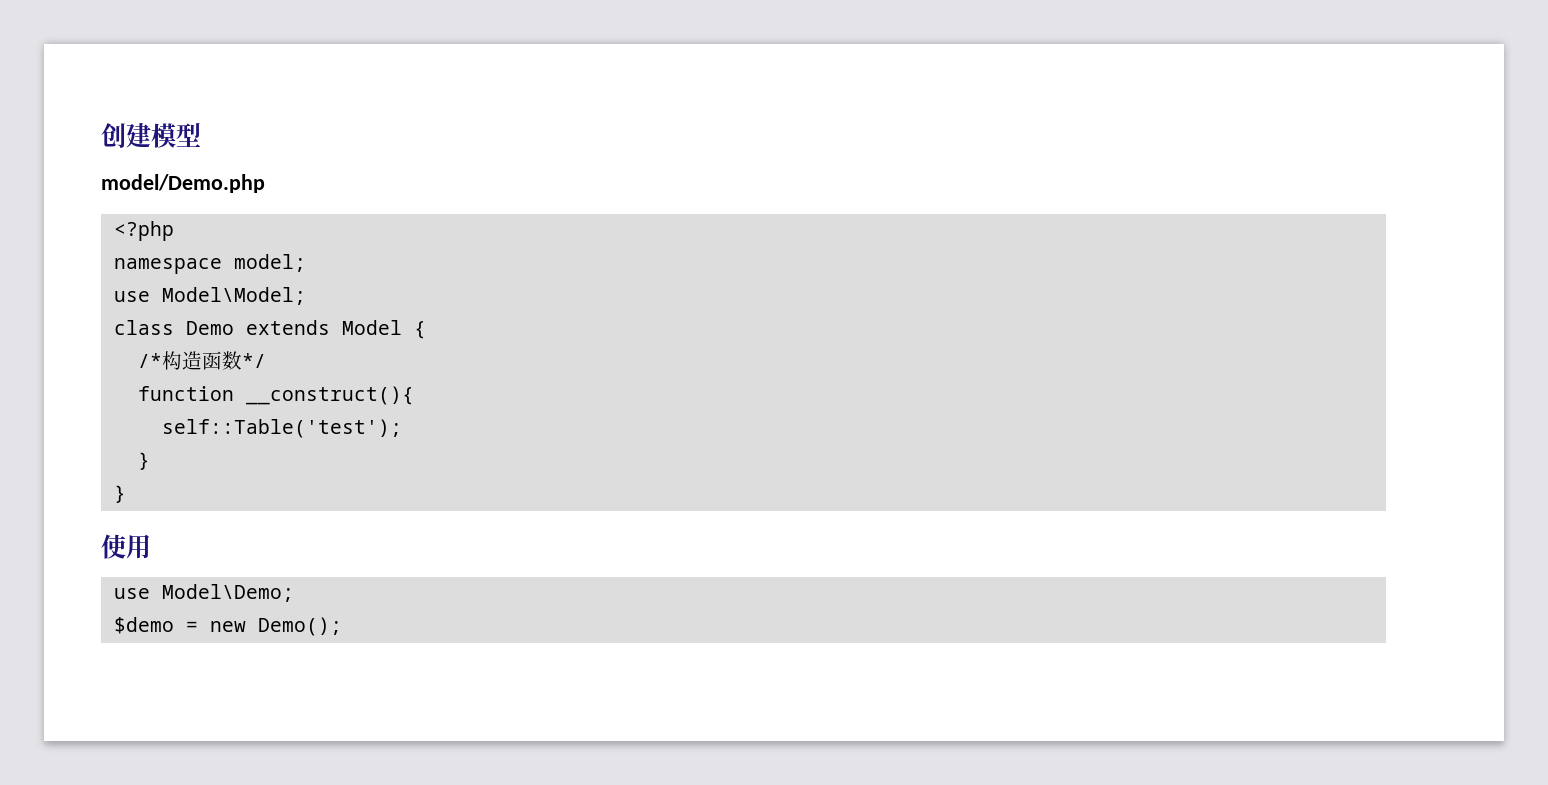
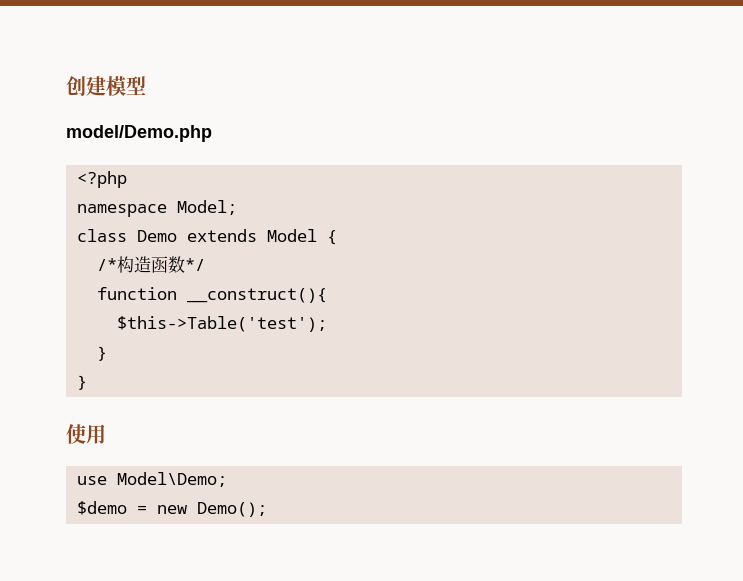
- namespace model;
- use Model\Model;
+ namespace Model;
- self::Table('test');
+ $this->Table('test');

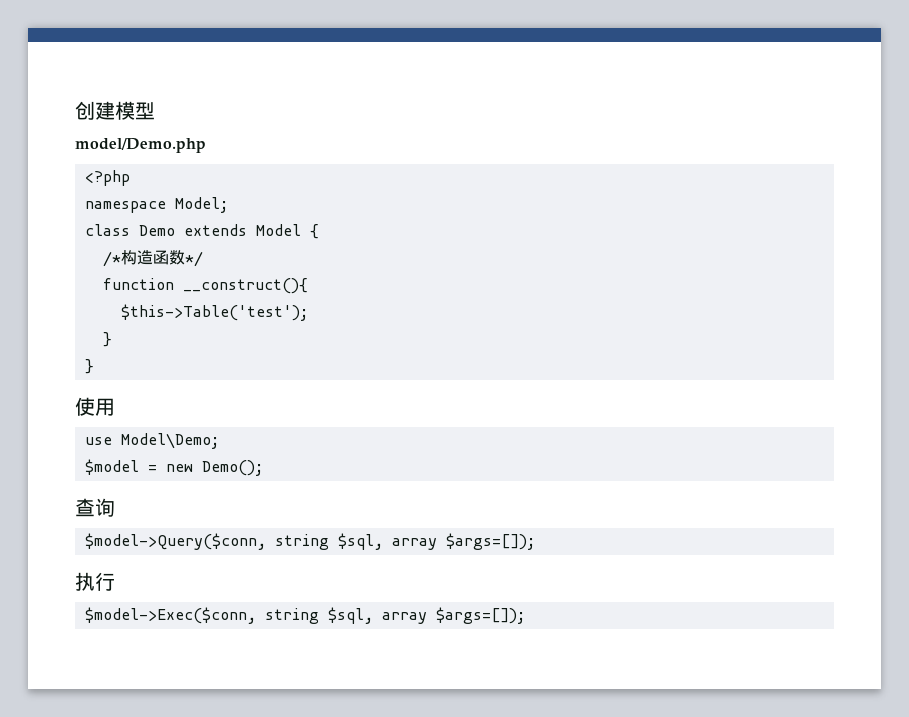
- $demo = new Demo();
+ $model = new Demo();
+ 查询
+ $model->Query($conn, string $sql, array $args=[]);
+ 执行
+ $model->Exec($conn, string $sql, array $args=[]);

